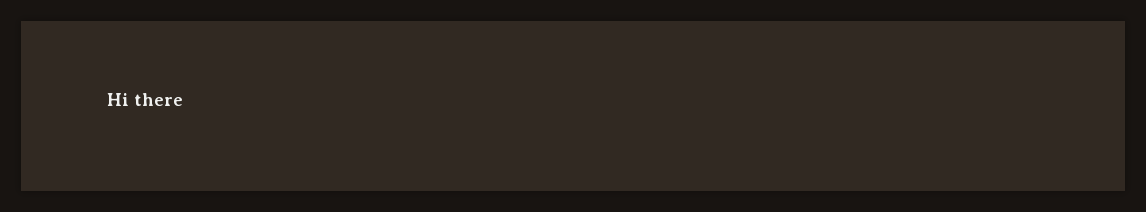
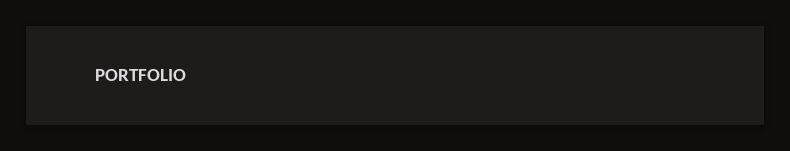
- Hi there
+ PORTFOLIO

